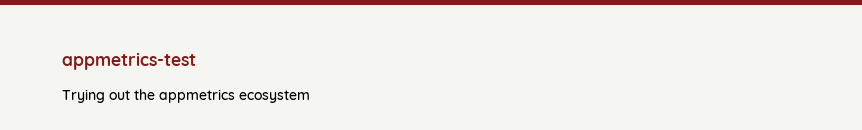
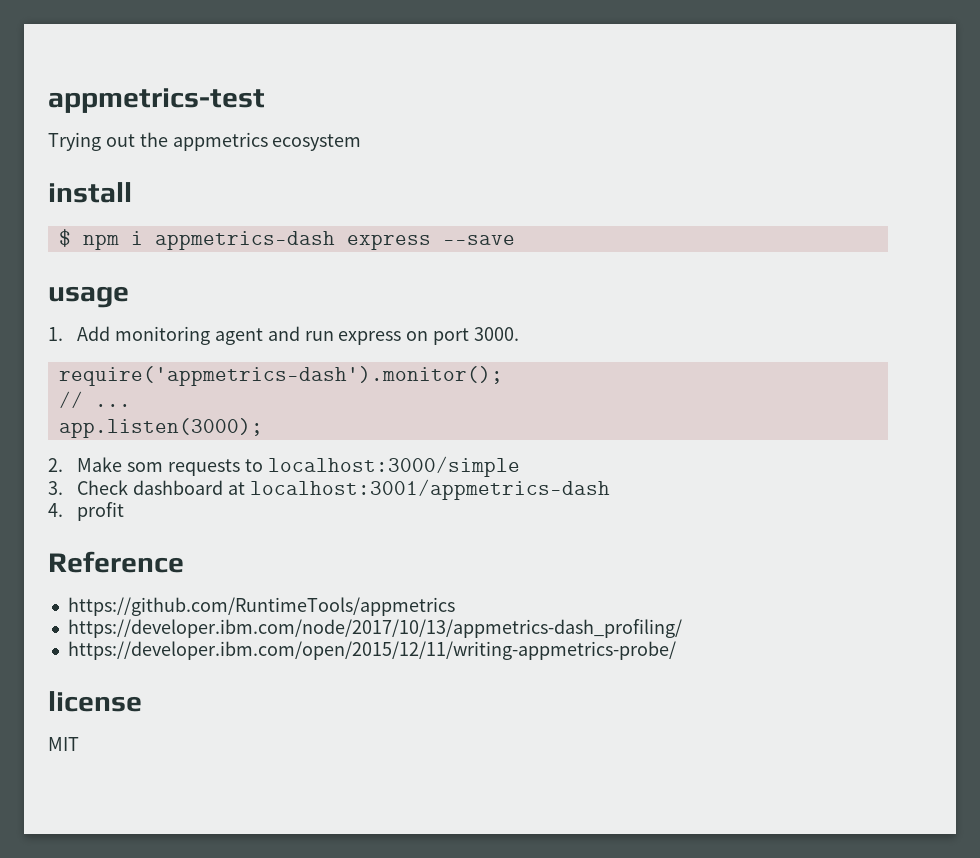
+ install
+ $ npm i appmetrics-dash express --save
+ usage
+ 1. Add monitoring agent and run express on port 3000.
+ require('appmetrics-dash').monitor();
+ // ...
+ app.listen(3000);
+ 2. Make som requests to localhost:3000/simple
+ 3. Check dashboard at localhost:3001/appmetrics-dash
+ 4. profit
+ Reference
+ https://github.com/RuntimeTools/appmetrics
+ https://developer.ibm.com/node/2017/10/13/appmetrics-dash_profiling/
+ https://developer.ibm.com/open/2015/12/11/writing-appmetrics-probe/
+ license
+ MIT

